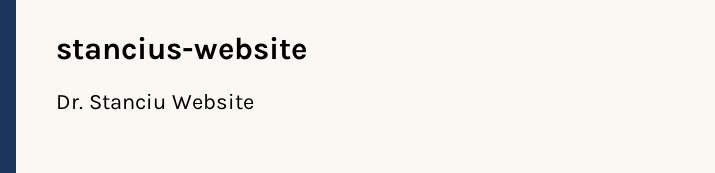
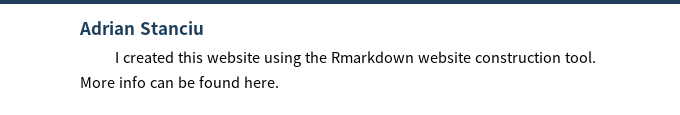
- stancius-website
- Dr. Stanciu Website
+ Adrian Stanciu
+ I created this website using the Rmarkdown website construction tool. More info can be found here.

